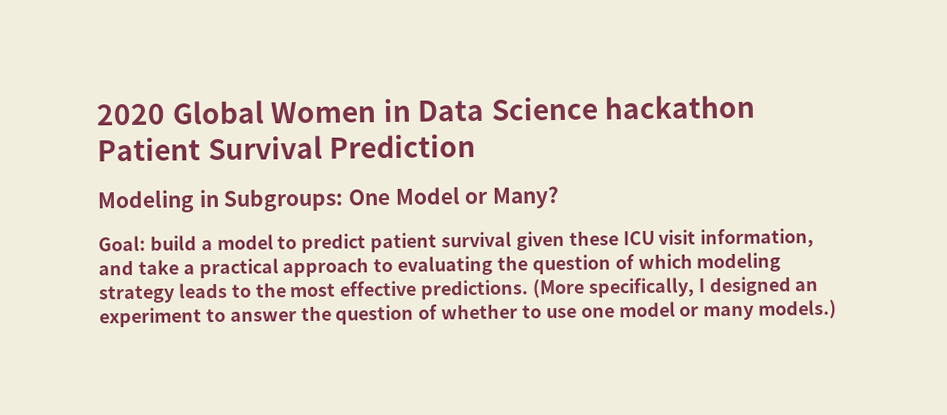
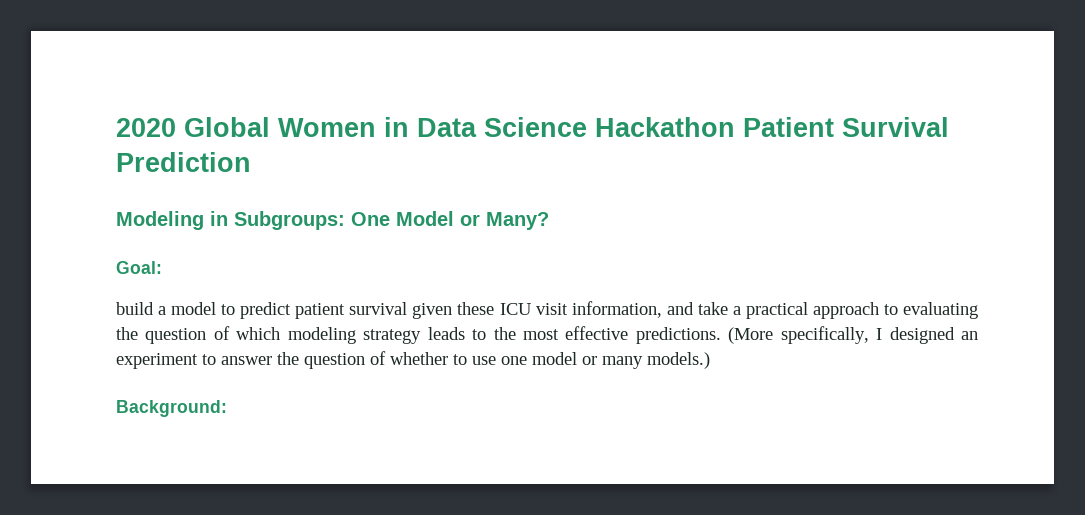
- 2020 Global Women in Data Science hackathon Patient Survival Prediction
+ 2020 Global Women in Data Science Hackathon Patient Survival Prediction
- Goal: build a model to predict patient survival given these ICU visit information, and take a practical approach to evaluating the question of which modeling strategy leads to the most effective predictions.
+ Goal:
+ build a model to predict patient survival given these ICU visit information, and take a practical approach to evaluating the question of which modeling strategy leads to the most effective predictions.
+ Background:

